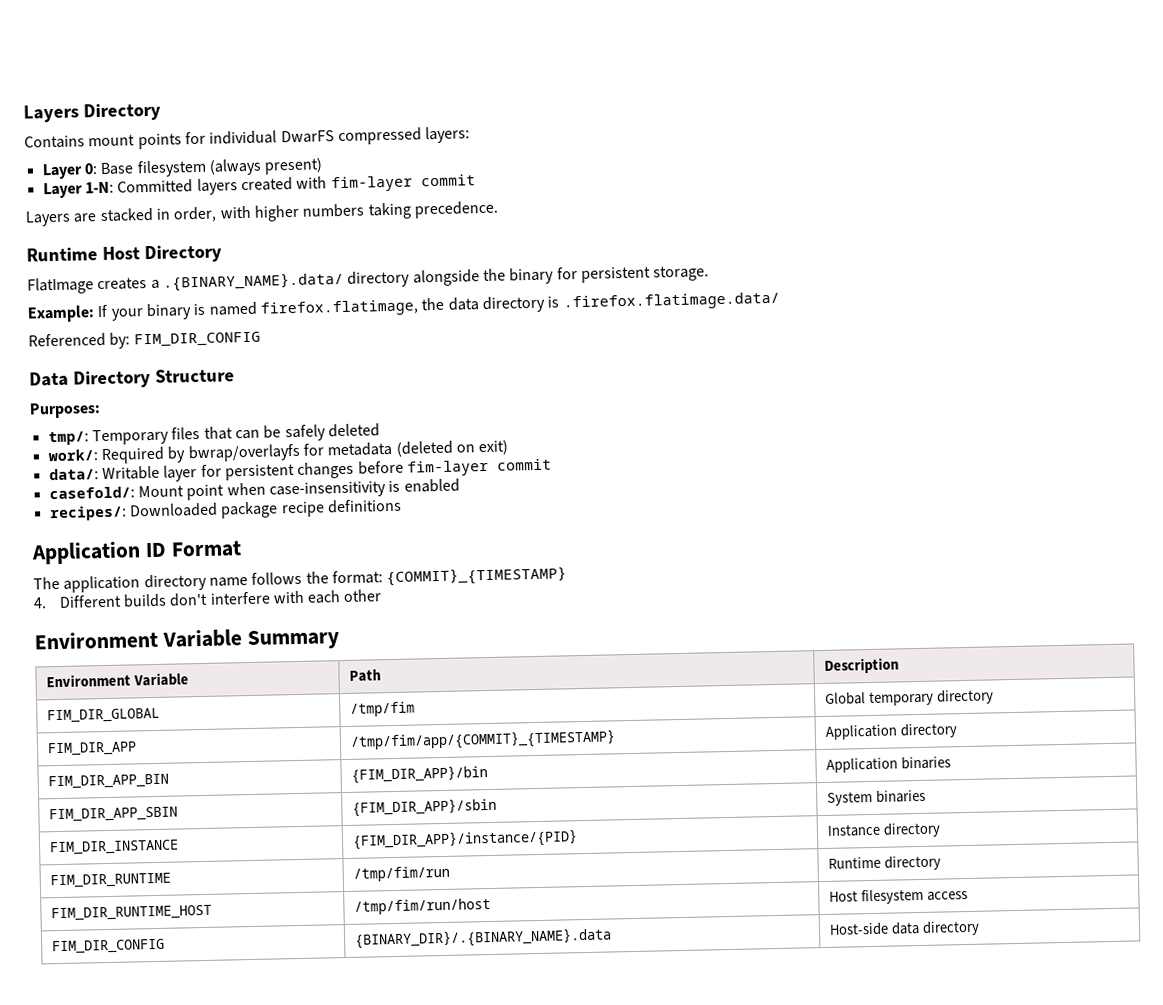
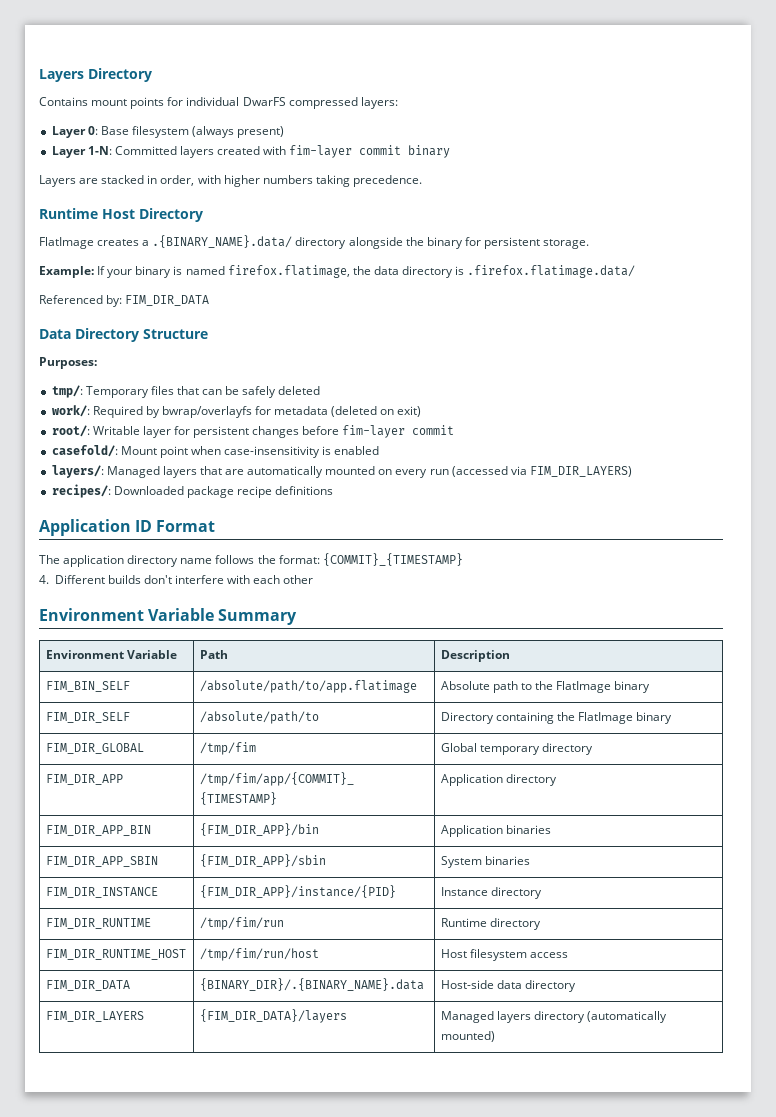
- Layer 1-N: Committed layers created with fim-layer commit
+ Layer 1-N: Committed layers created with fim-layer commit binary
- Referenced by: FIM_DIR_CONFIG
+ Referenced by: FIM_DIR_DATA
- data/: Writable layer for persistent changes before fim-layer commit
+ root/: Writable layer for persistent changes before fim-layer commit
+ layers/: Managed layers that are automatically mounted on every run (accessed via FIM_DIR_LAYERS)
+ FIM_BIN_SELF | /absolute/path/to/app.flatimage | Absolute path to the FlatImage binary
+ FIM_DIR_SELF | /absolute/path/to | Directory containing the FlatImage binary
- FIM_DIR_CONFIG | {BINARY_DIR}/.{BINARY_NAME}.data | Host-side data directory
+ FIM_DIR_DATA | {BINARY_DIR}/.{BINARY_NAME}.data | Host-side data directory
+ FIM_DIR_LAYERS | {FIM_DIR_DATA}/layers | Managed layers directory (automatically mounted)

